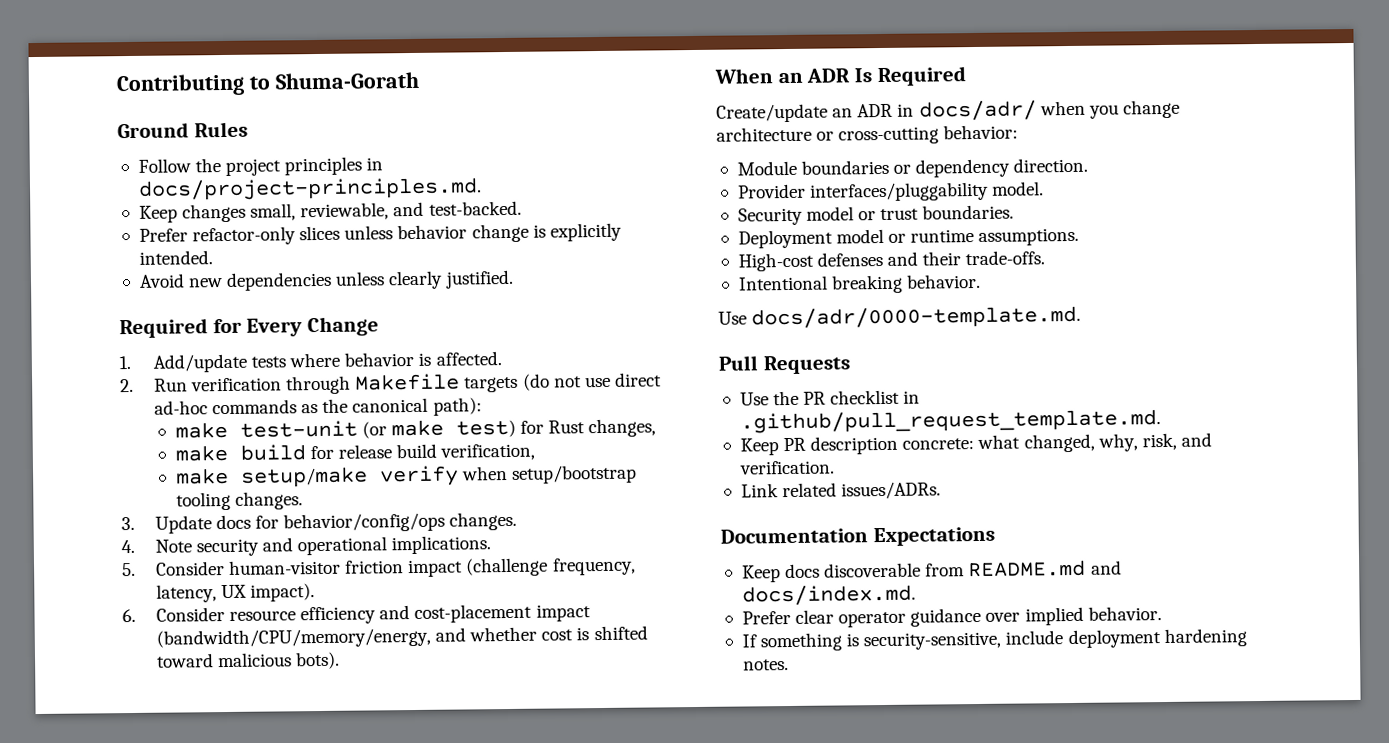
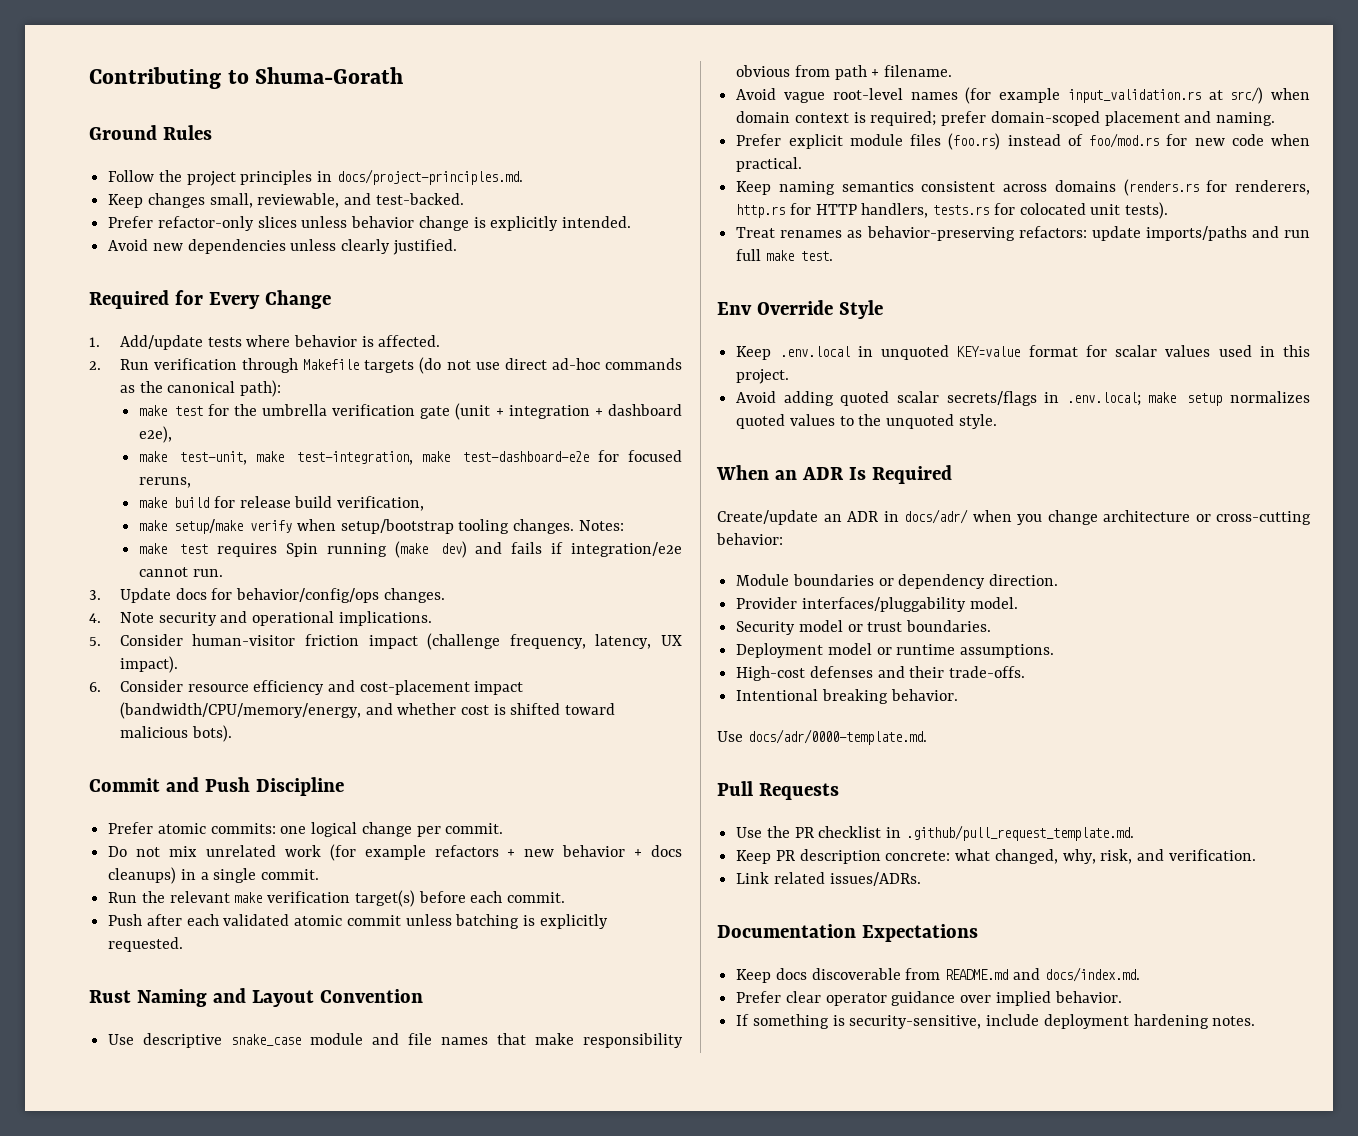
- make test-unit (or make test) for Rust changes,
+ make test for the umbrella verification gate (unit + integration + dashboard e2e),
+ make test-unit, make test-integration, make test-dashboard-e2e for focused reruns,
+ Notes:
+ make test requires Spin running (make dev) and fails if integration/e2e cannot run.
+ Commit and Push Discipline
+ Prefer atomic commits: one logical change per commit.
+ Do not mix unrelated work (for example refactors + new behavior + docs cleanups) in a single commit.
+ Run the relevant make verification target(s) before each commit.
+ Push after each validated atomic commit unless batching is explicitly requested.
+ Rust Naming and Layout Convention
+ Use descriptive snake_case module and file names that make responsibility obvious from path + filename.
+ Avoid vague root-level names (for example input_validation.rs at src/) when domain context is required; prefer domain-scoped placement and naming.
+ Prefer explicit module files (foo.rs) instead of foo/mod.rs for new code when practical.
+ Keep naming semantics consistent across domains (renders.rs for renderers, http.rs for HTTP handlers, tests.rs for colocated unit tests).
+ Treat renames as behavior-preserving refactors: update imports/paths and run full make test.
+ Env Override Style
+ Keep .env.local in unquoted KEY=value format for scalar values used in this project.
+ Avoid adding quoted scalar secrets/flags in .env.local; make setup normalizes quoted values to the unquoted style.

